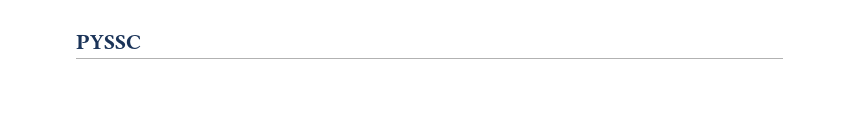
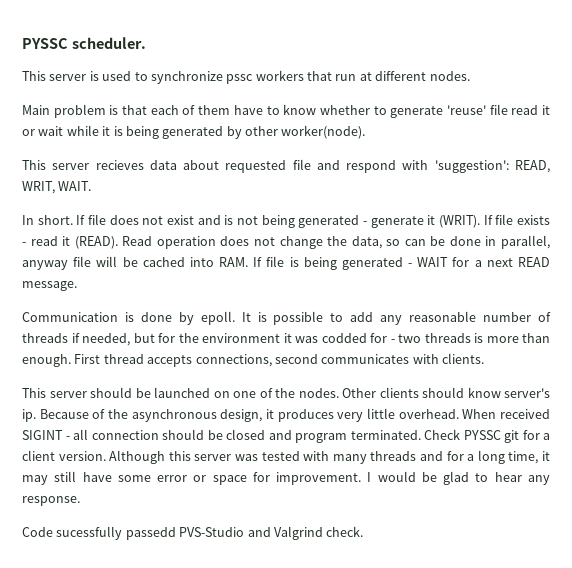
- PYSSC
+ PYSSC scheduler.
+ This server is used to synchronize pssc workers that run at different nodes.
+ Main problem is that each of them have to know whether to generate 'reuse' file read it or wait while it is being generated by other worker(node).
+ This server recieves data about requested file and respond with 'suggestion': READ, WRIT, WAIT.
+ In short. If file does not exist and is not being generated - generate it (WRIT). If file exists - read it (READ). Read operation does not change the data, so can be done in parallel, anyway file will be cached into RAM. If file is being generated - WAIT for a next READ message.
+ Communication is done by epoll. It is possible to add any reasonable number of threads if needed, but for the environment it was codded for - two threads is more than enough. First thread accepts connections, second communicates with clients.
+ This server should be launched on one of the nodes. Other clients should know server's ip. Because of the asynchronous design, it produces very little overhead. When received SIGINT - all connection should be closed and program terminated. Check PYSSC git for a client version. Although this server was tested with many threads and for a long time, it may still have some error or space for improvement. I would be glad to hear any response.
+ Code sucessfully passedd PVS-Studio and Valgrind check.

